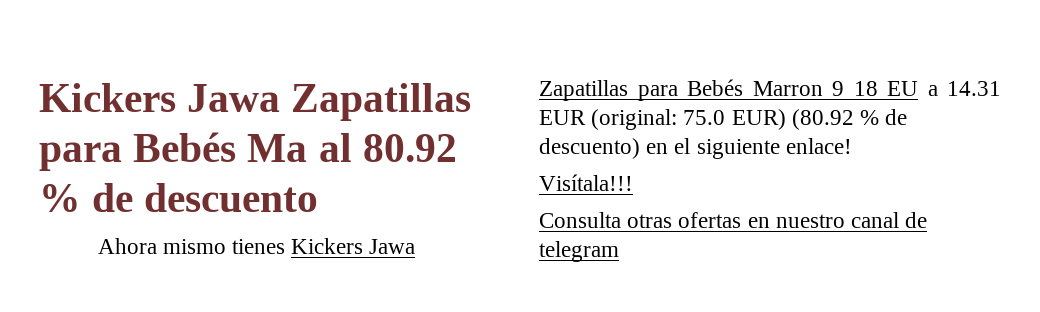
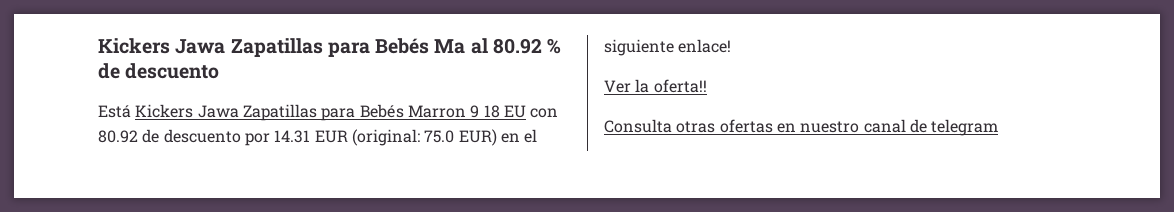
- Ahora mismo tienes Kickers Jawa Zapatillas para Bebés Marron 9 18 EU a 14.31 EUR (original: 75.0 EUR) (80.92 % de descuento) en el siguiente enlace!
+ Está Kickers Jawa Zapatillas para Bebés Marron 9 18 EU con 80.92 de descuento por 14.31 EUR (original: 75.0 EUR) en el siguiente enlace!
- Visítala!!!
+ Ver la oferta!!

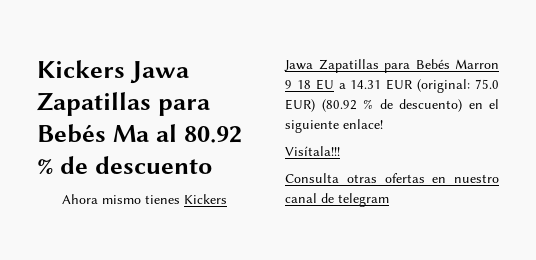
- Está Kickers Jawa Zapatillas para Bebés Marron 9 18 EU con 80.92 de descuento por 14.31 EUR (original: 75.0 EUR) en el siguiente enlace!
+ Ahora mismo tienes Kickers Jawa Zapatillas para Bebés Marron 9 18 EU a 14.31 EUR (original: 75.0 EUR) (80.92 % de descuento) en el siguiente enlace!
- Ver la oferta!!
+ Visítala!!!

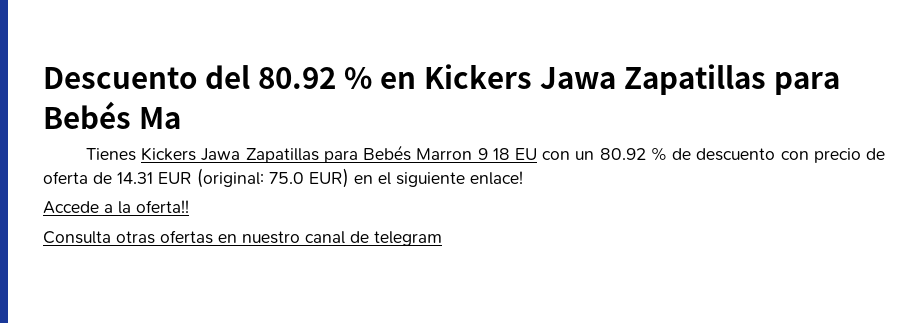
- Kickers Jawa Zapatillas para Bebés Ma al 80.92 % de descuento
- Ahora mismo tienes Kickers Jawa Zapatillas para Bebés Marron 9 18 EU a 14.31 EUR (original: 75.0 EUR) (80.92 % de descuento) en el siguiente enlace!
+ Descuento del 80.92 % en Kickers Jawa Zapatillas para Bebés Ma
+ Tienes Kickers Jawa Zapatillas para Bebés Marron 9 18 EU con un 80.92 % de descuento con precio de oferta de 14.31 EUR (original: 75.0 EUR) en el siguiente enlace!
- Visítala!!!
+ Accede a la oferta!!

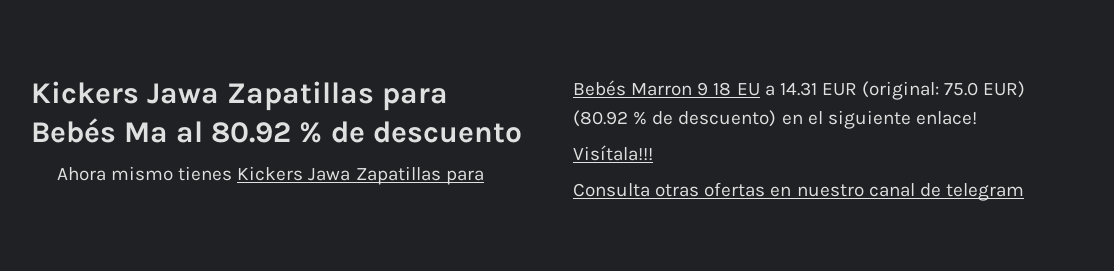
- Descuento del 80.92 % en Kickers Jawa Zapatillas para Bebés Ma
- Tienes Kickers Jawa Zapatillas para Bebés Marron 9 18 EU con un 80.92 % de descuento con precio de oferta de 14.31 EUR (original: 75.0 EUR) en el siguiente enlace!
+ Kickers Jawa Zapatillas para Bebés Ma al 80.92 % de descuento
+ Ahora mismo tienes Kickers Jawa Zapatillas para Bebés Marron 9 18 EU a 14.31 EUR (original: 75.0 EUR) (80.92 % de descuento) en el siguiente enlace!
- Accede a la oferta!!
+ Visítala!!!

